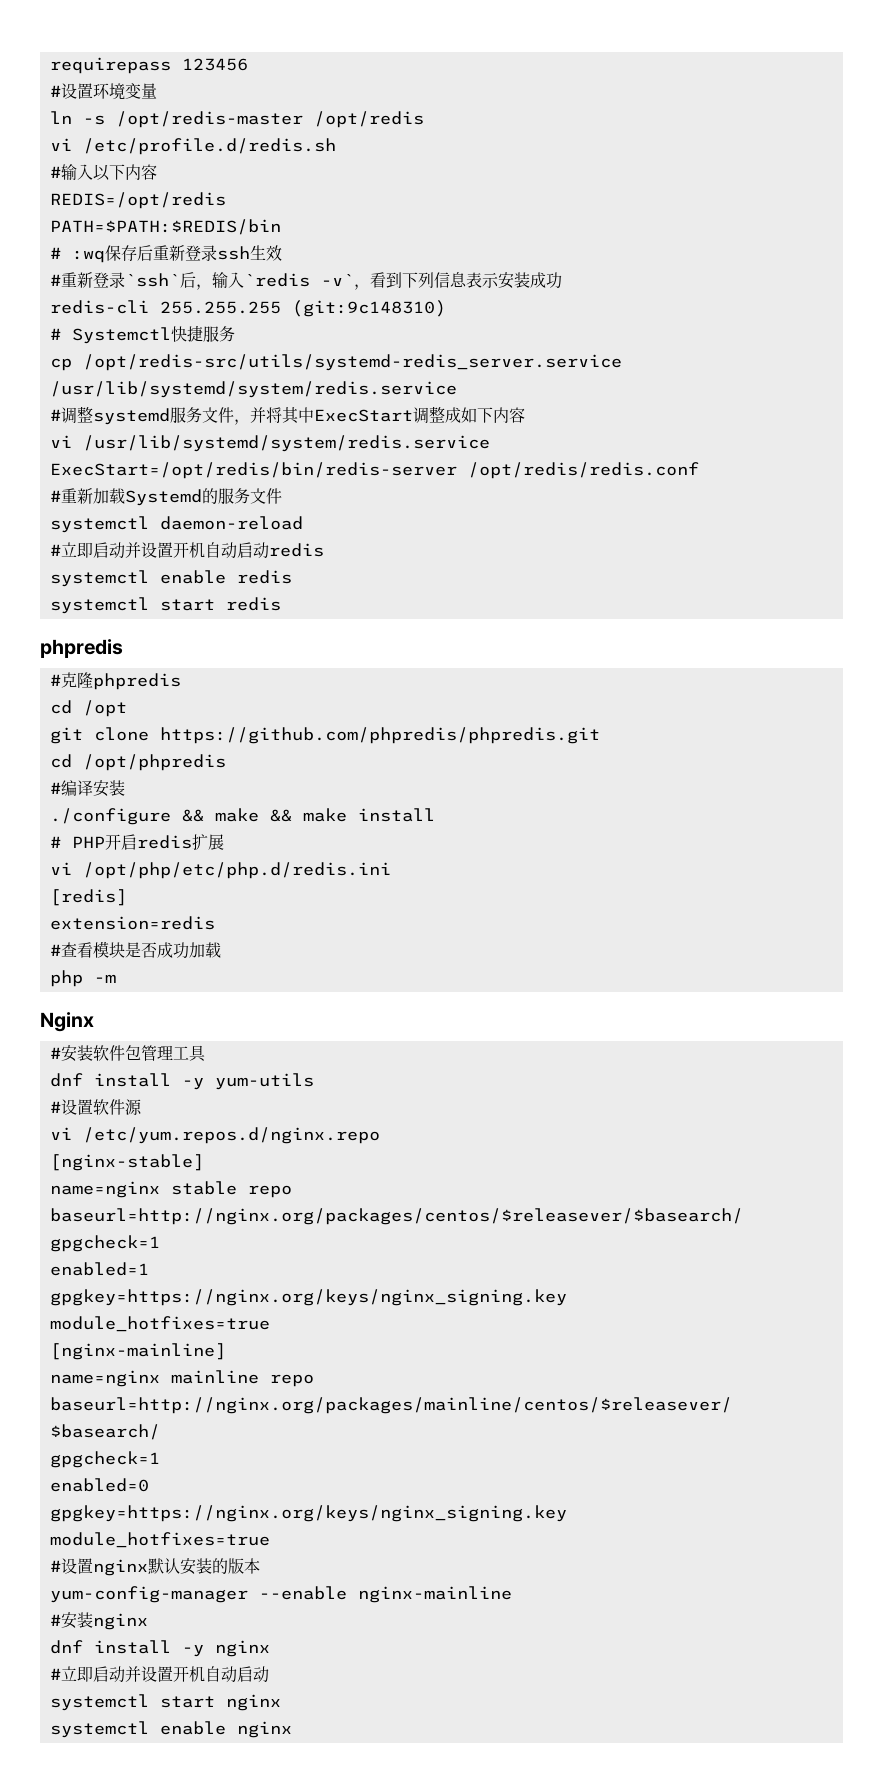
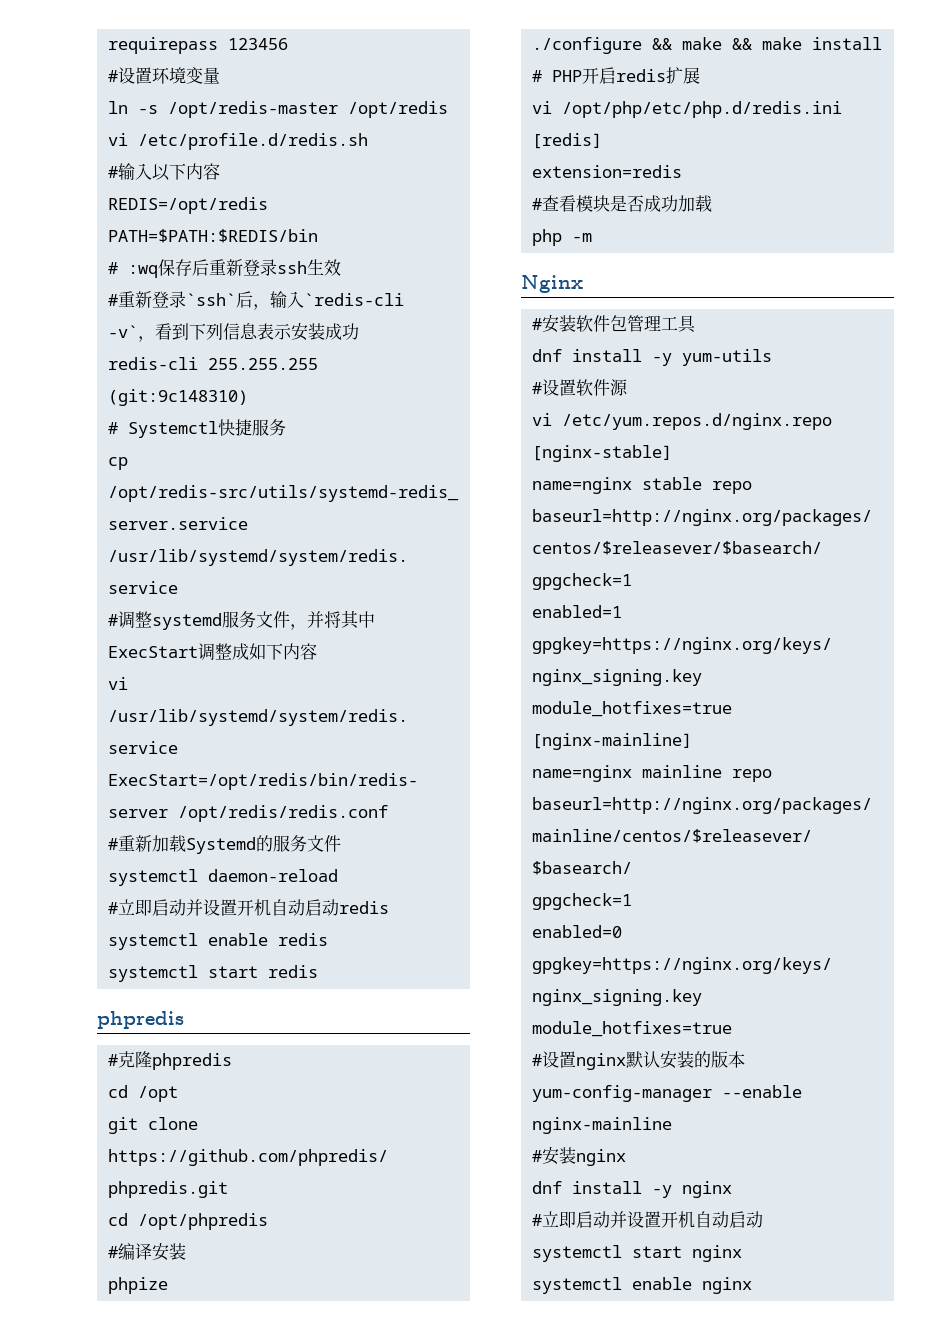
- #重新登录`ssh`后，输入`redis -v`，看到下列信息表示安装成功
+ #重新登录`ssh`后，输入`redis-cli -v`，看到下列信息表示安装成功
+ phpize

